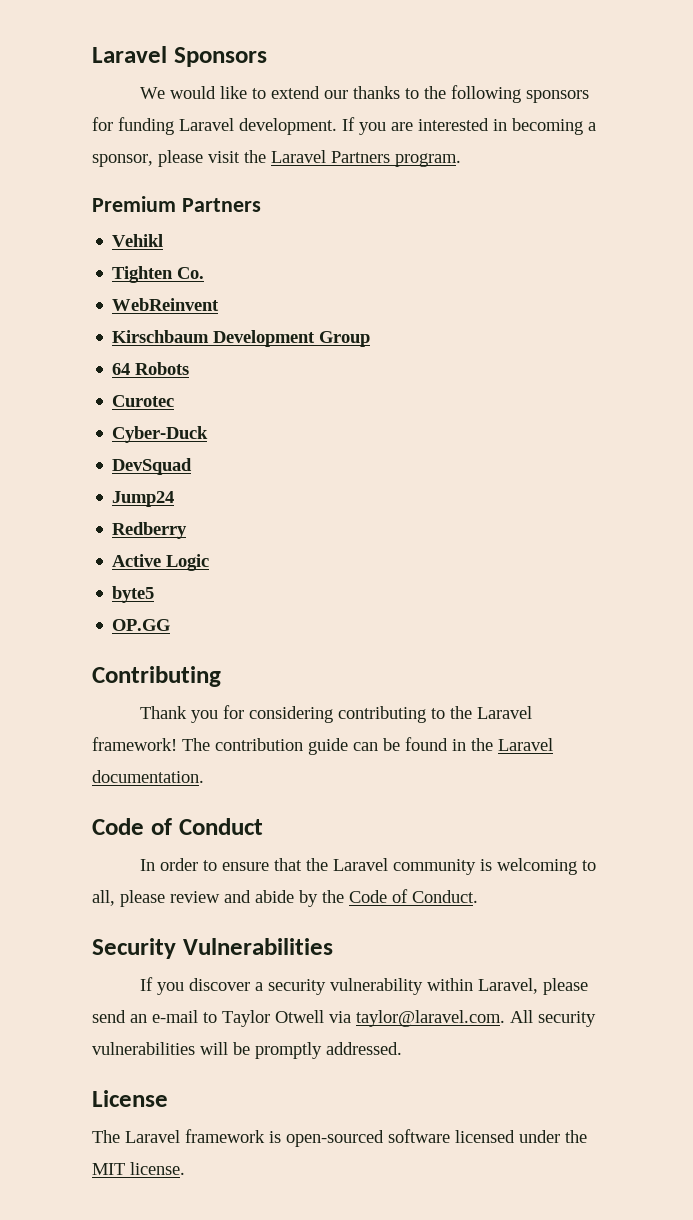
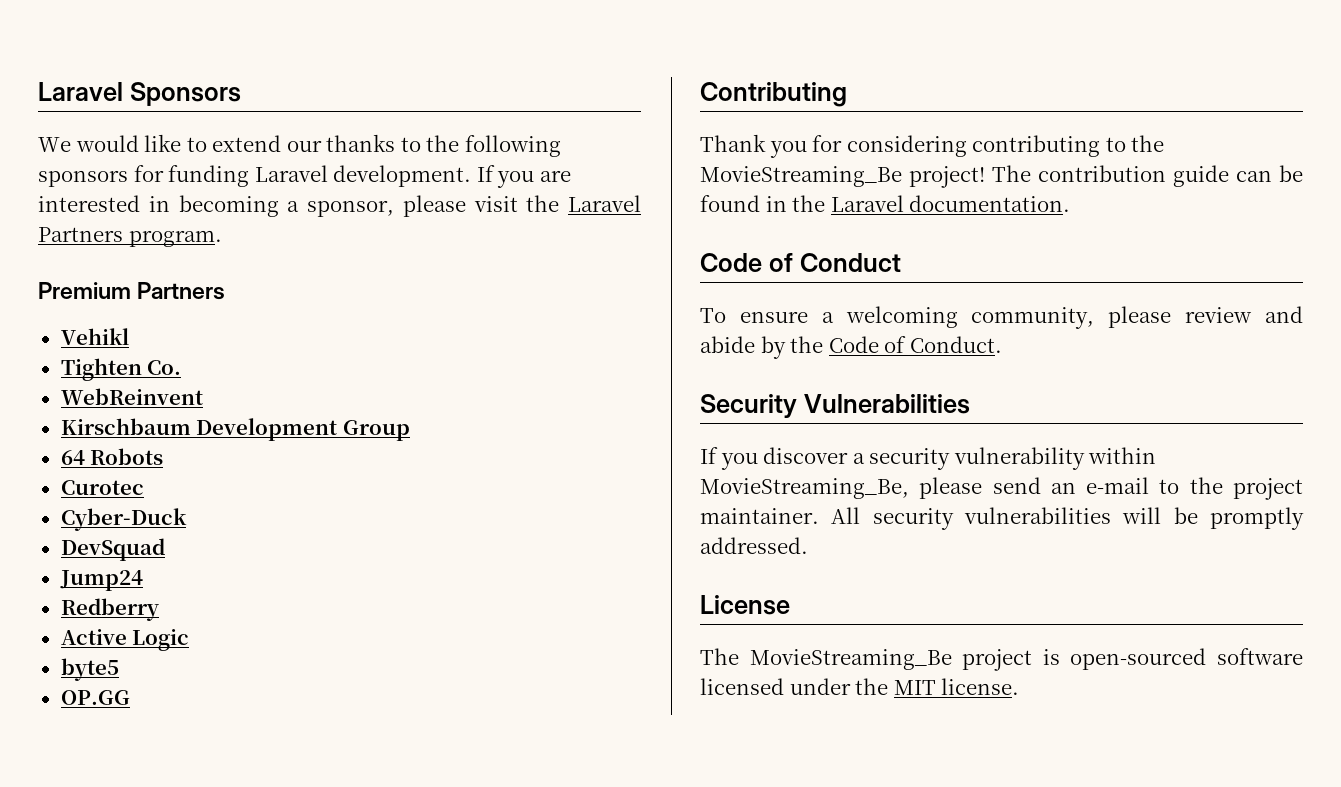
- Thank you for considering contributing to the Laravel framework!
+ Thank you for considering contributing to the MovieStreaming_Be project!
- In order to ensure that the Laravel community is welcoming to all, please review and abide by the Code of Conduct.
+ To ensure a welcoming community, please review and abide by the Code of Conduct.
- If you discover a security vulnerability within Laravel, please send an e-mail to Taylor Otwell via taylor@laravel.com. All security vulnerabilities will be promptly addressed.
+ If you discover a security vulnerability within MovieStreaming_Be, please send an e-mail to the project maintainer. All security vulnerabilities will be promptly addressed.
- The Laravel framework is open-sourced software licensed under the MIT license.
+ The MovieStreaming_Be project is open-sourced software licensed under the MIT license.

